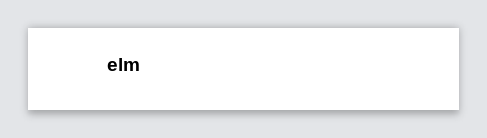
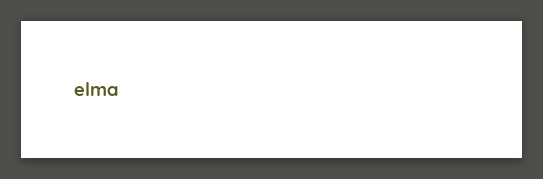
- elm
+ elma

